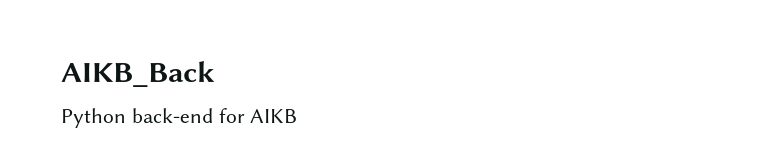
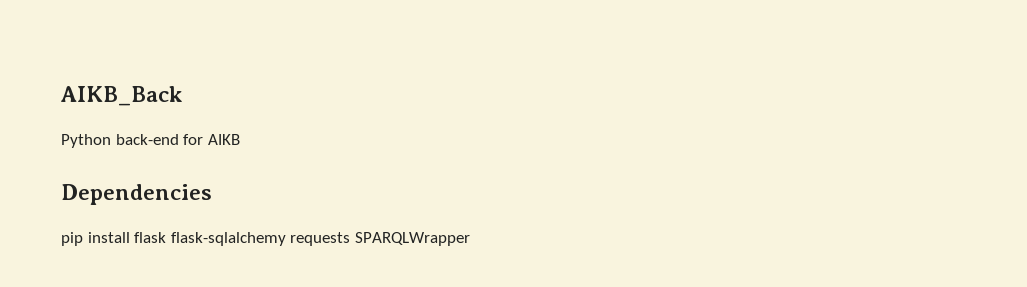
+ Dependencies
+ pip install flask flask-sqlalchemy requests SPARQLWrapper

